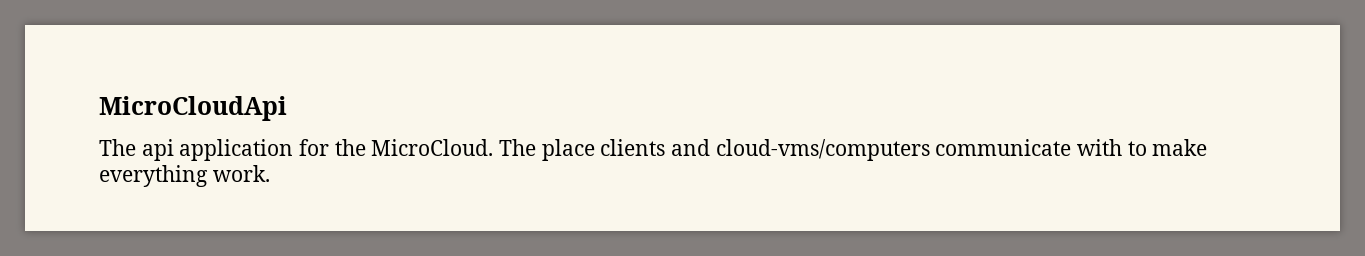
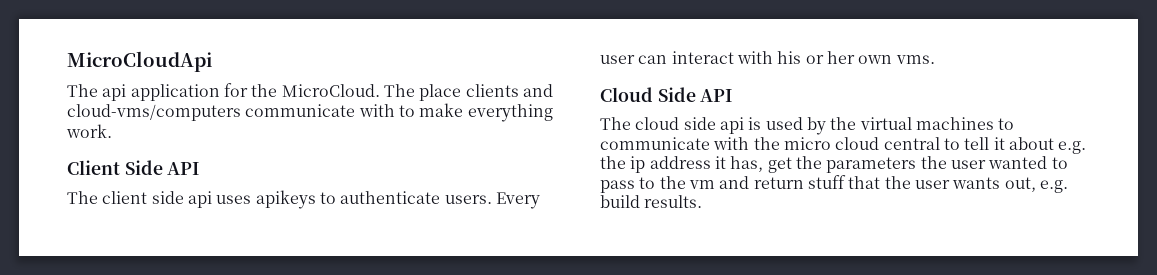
+ Client Side API
+ The client side api uses apikeys to authenticate users. Every user can interact with his or her own vms.
+ Cloud Side API
+ The cloud side api is used by the virtual machines to communicate with the micro cloud central to tell it about e.g. the ip address it has, get the parameters the user wanted to pass to the vm and return stuff that the user wants out, e.g. build results.

